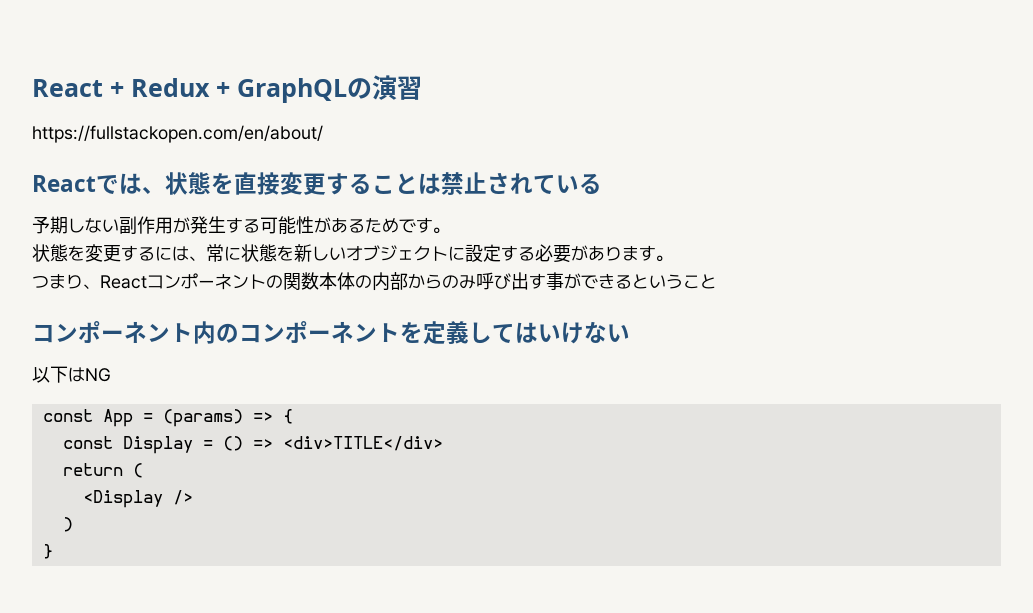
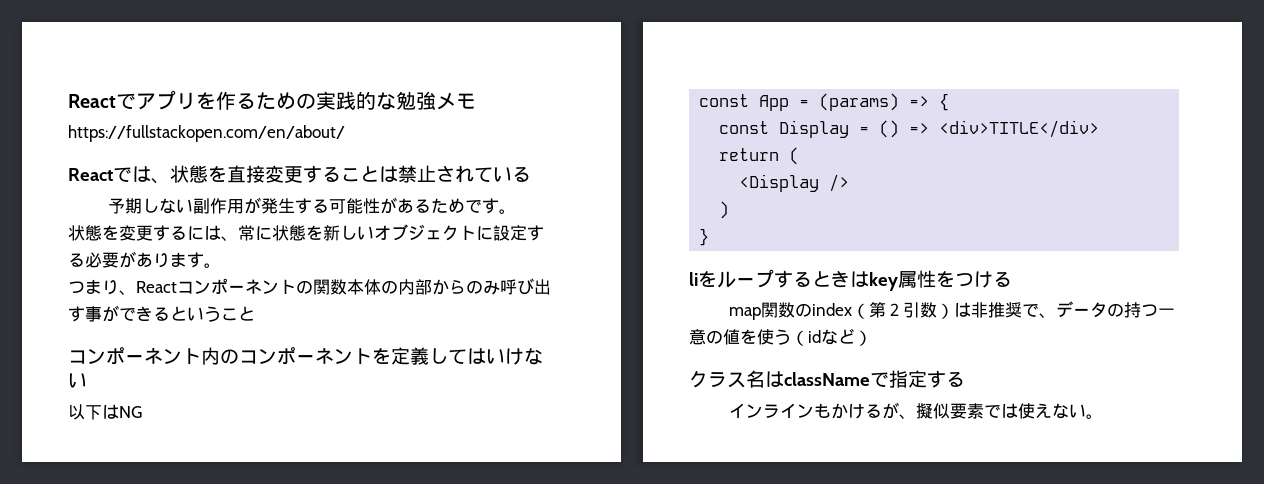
- React + Redux + GraphQLの演習
+ Reactでアプリを作るための実践的な勉強メモ
+ liをループするときはkey属性をつける
+ map関数のindex（第２引数）は非推奨で、データの持つ一意の値を使う（idなど）
+ クラス名はclassNameで指定する
+ インラインもかけるが、擬似要素では使えない。

